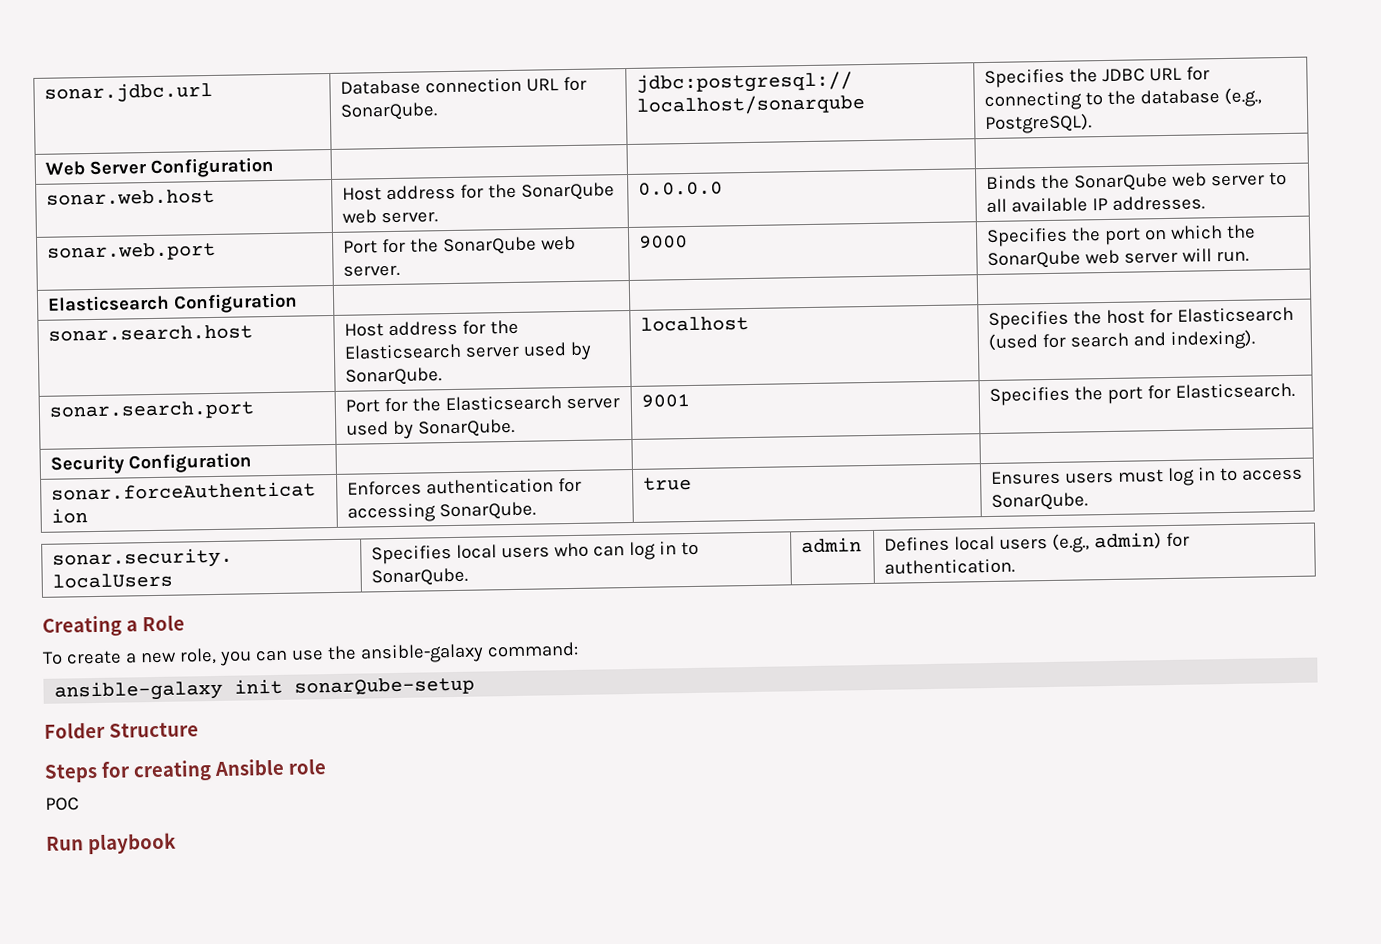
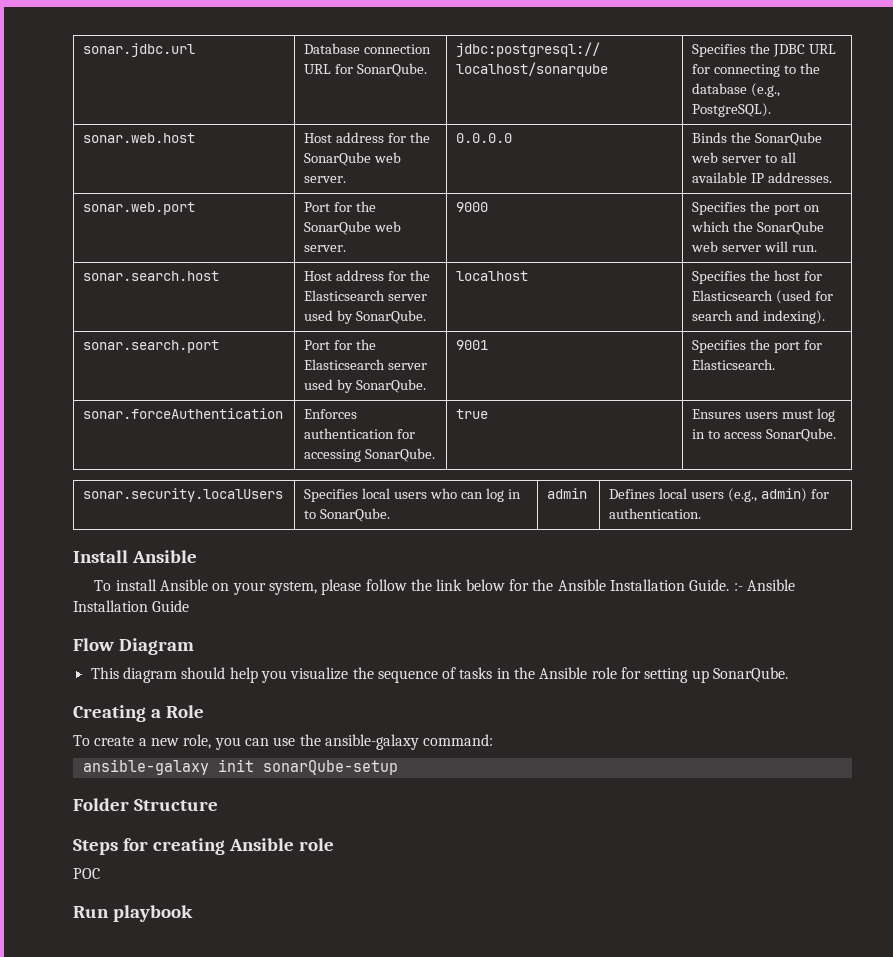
- Web Server Configuration | | |
- Elasticsearch Configuration | | |
- Security Configuration | | |
+ Install Ansible
+ To install Ansible on your system, please follow the link below for the Ansible Installation Guide. :- Ansible Installation Guide
+ Flow Diagram
+ This diagram should help you visualize the sequence of tasks in the Ansible role for setting up SonarQube.

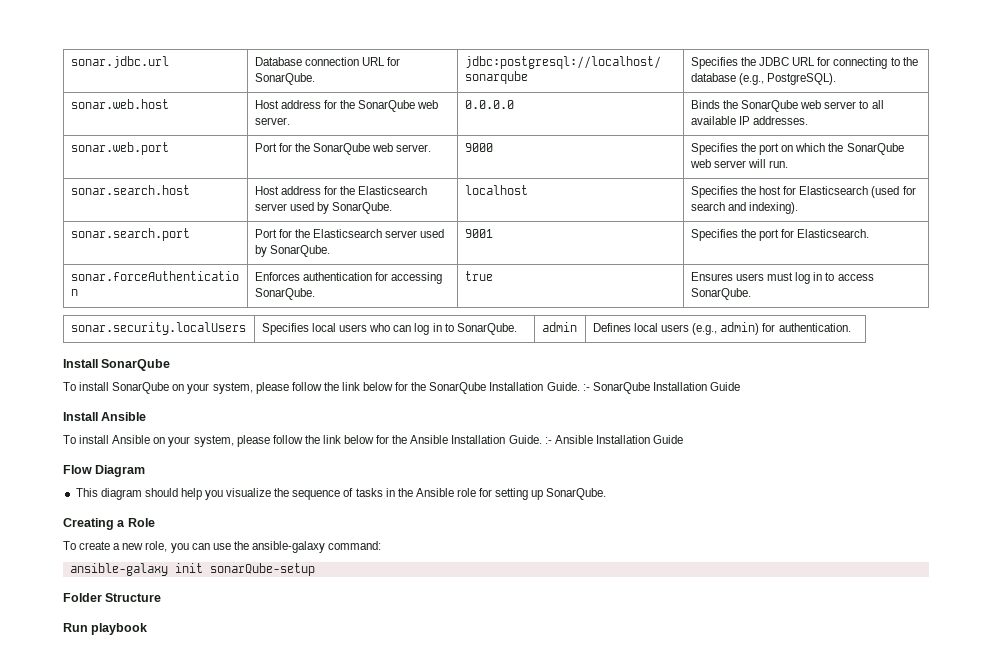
+ Install SonarQube
+ To install SonarQube on your system, please follow the link below for the SonarQube Installation Guide. :- SonarQube Installation Guide
- Steps for creating Ansible role
- POC

